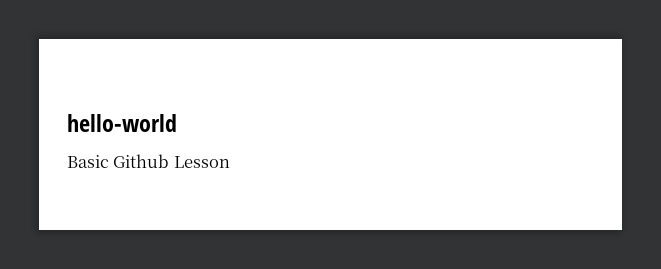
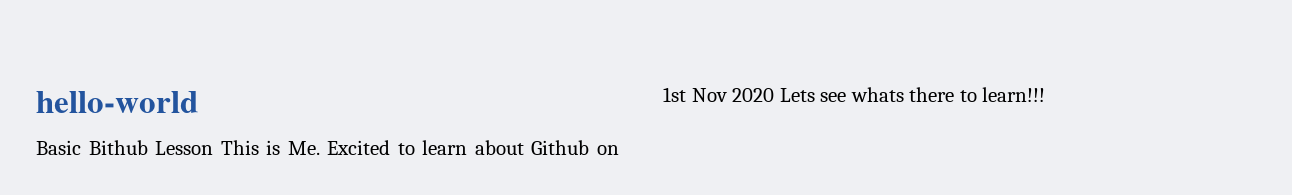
- Basic Github Lesson
+ Basic Bithub Lesson This is Me. Excited to learn about Github on 1st Nov 2020 Lets see whats there to learn!!!

